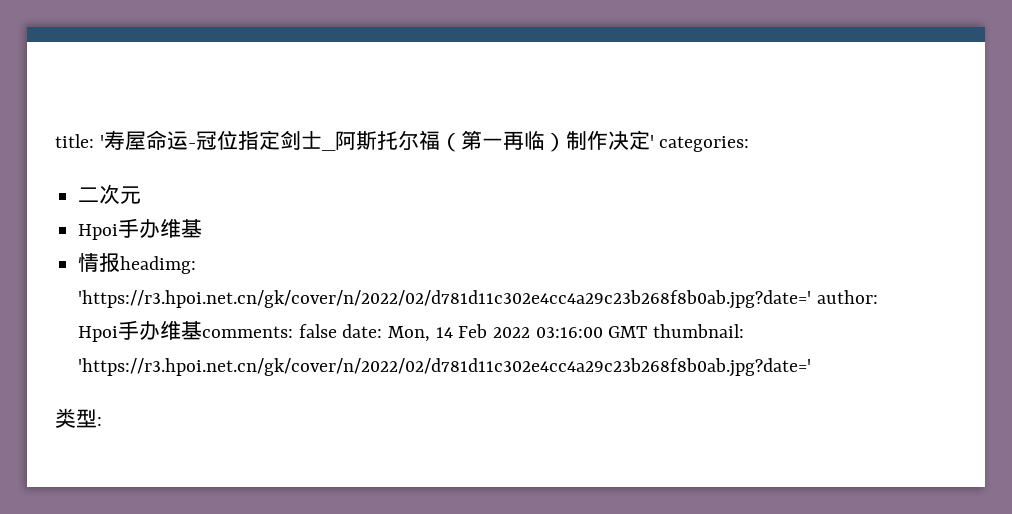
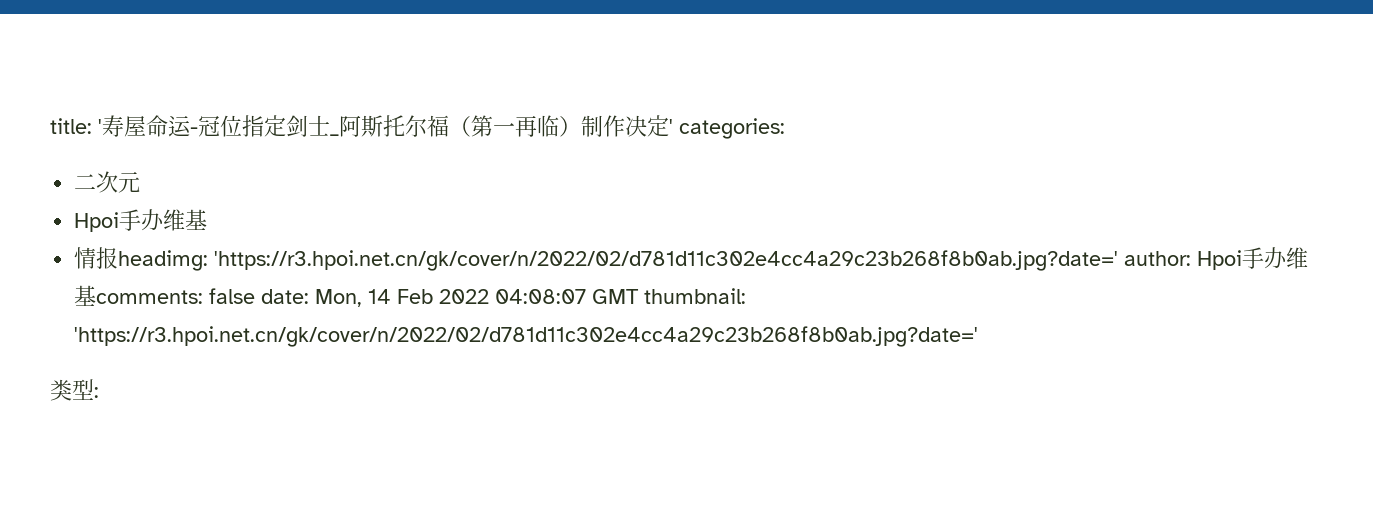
- 情报headimg: 'https://r3.hpoi.net.cn/gk/cover/n/2022/02/d781d11c302e4cc4a29c23b268f8b0ab.jpg?date=' author: Hpoi手办维基comments: false date: Mon, 14 Feb 2022 03:16:00 GMT thumbnail: 'https://r3.hpoi.net.cn/gk/cover/n/2022/02/d781d11c302e4cc4a29c23b268f8b0ab.jpg?date='
+ 情报headimg: 'https://r3.hpoi.net.cn/gk/cover/n/2022/02/d781d11c302e4cc4a29c23b268f8b0ab.jpg?date=' author: Hpoi手办维基comments: false date: Mon, 14 Feb 2022 04:08:07 GMT thumbnail: 'https://r3.hpoi.net.cn/gk/cover/n/2022/02/d781d11c302e4cc4a29c23b268f8b0ab.jpg?date='

